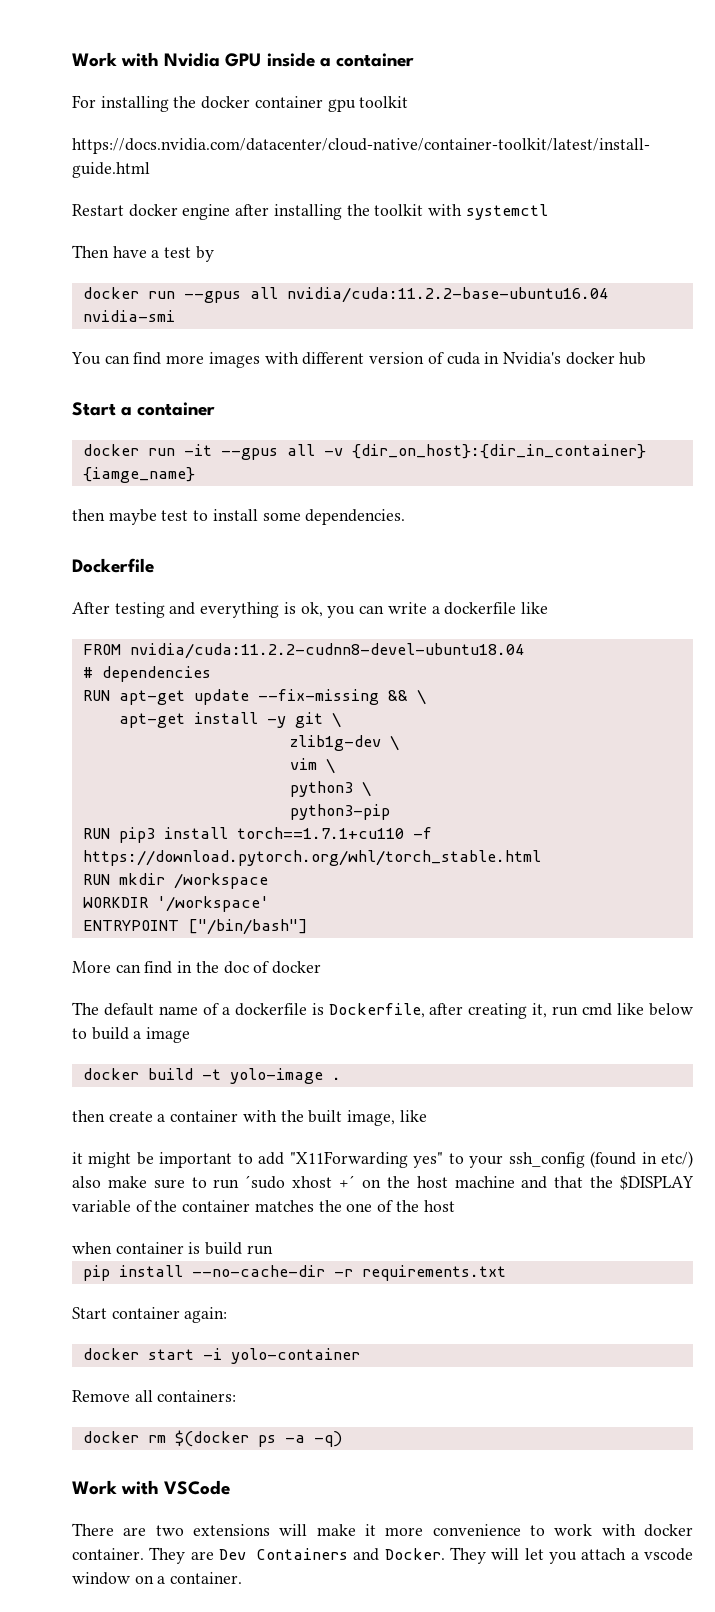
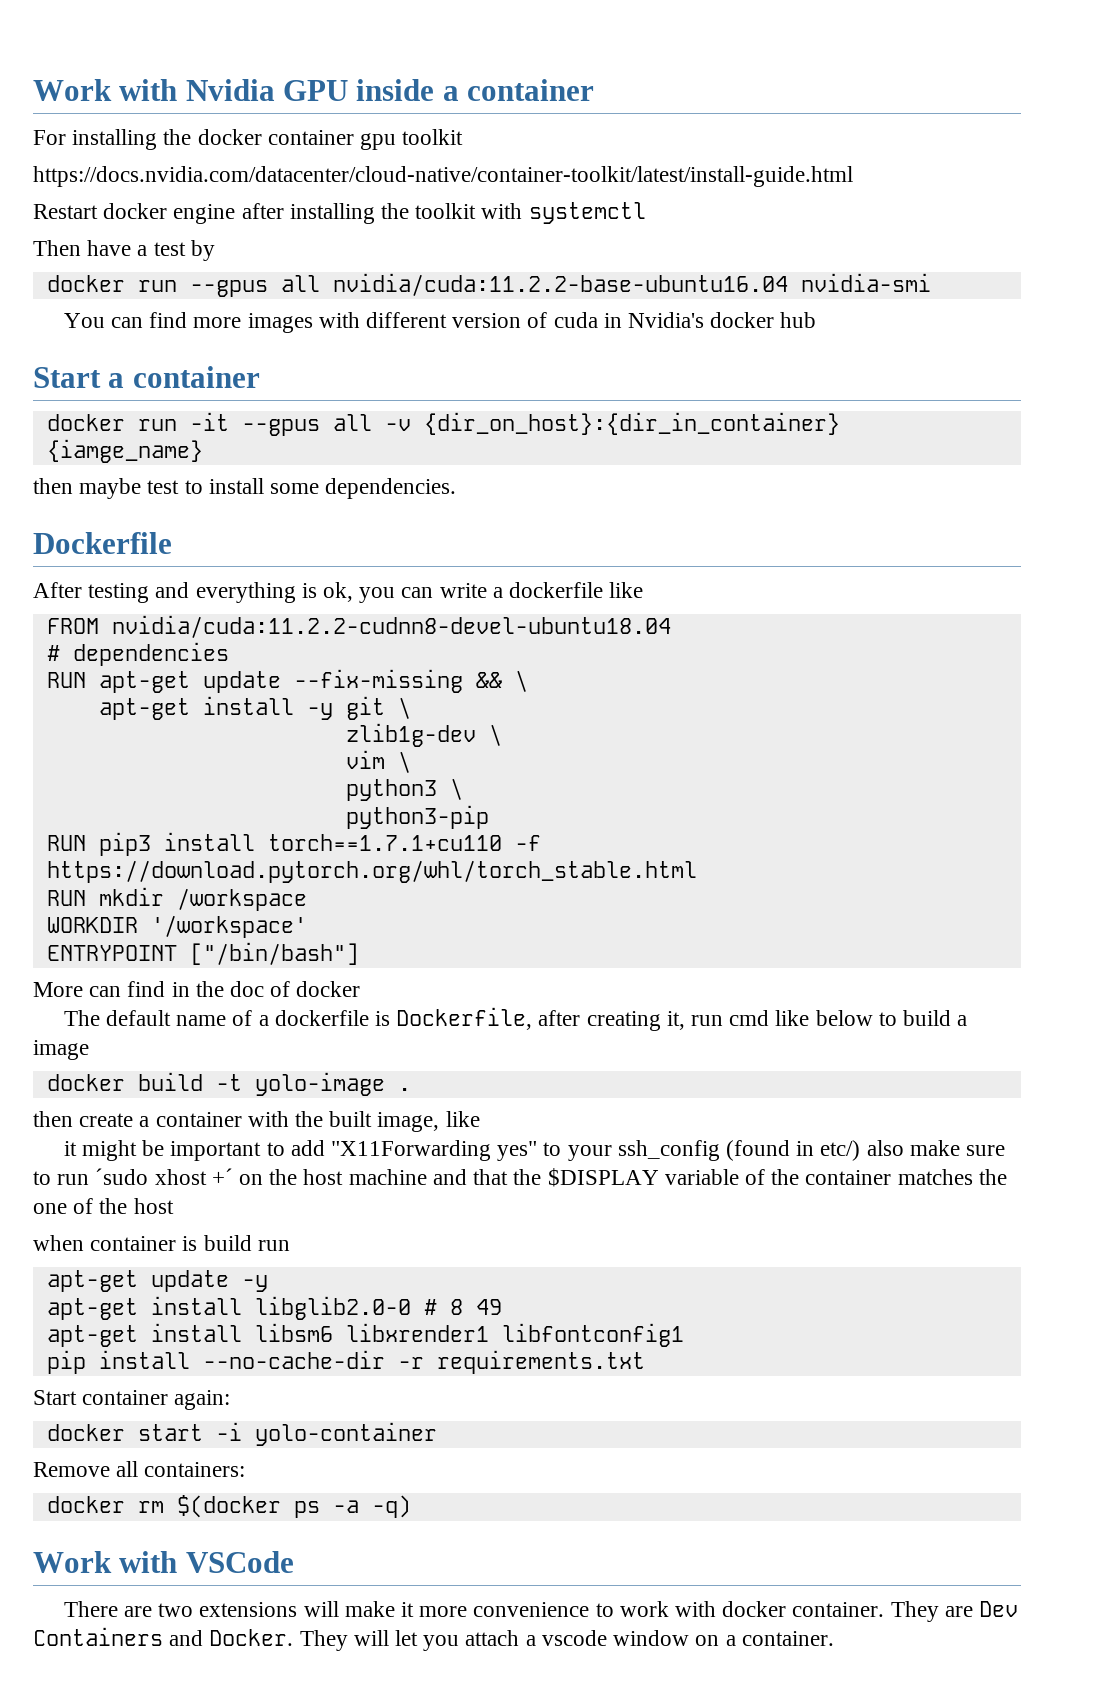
+ apt-get update -y
+ apt-get install libglib2.0-0 # 8 49
+ apt-get install libsm6 libxrender1 libfontconfig1

